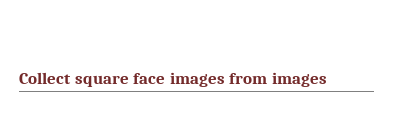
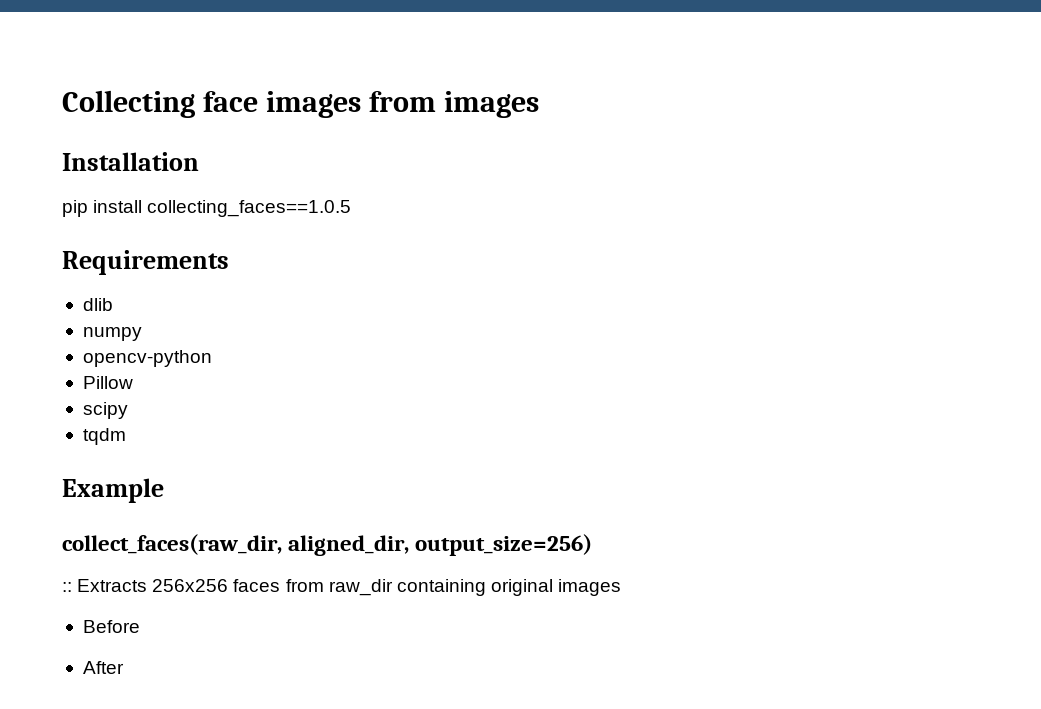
- Collect square face images from images
+ Collecting face images from images
+ Installation
+ pip install collecting_faces==1.0.5
+ Requirements
+ dlib
+ numpy
+ opencv-python
+ Pillow
+ scipy
+ tqdm
+ Example
+ collect_faces(raw_dir, aligned_dir, output_size=256)
+ :: Extracts 256x256 faces from raw_dir containing original images
+ Before
+ After

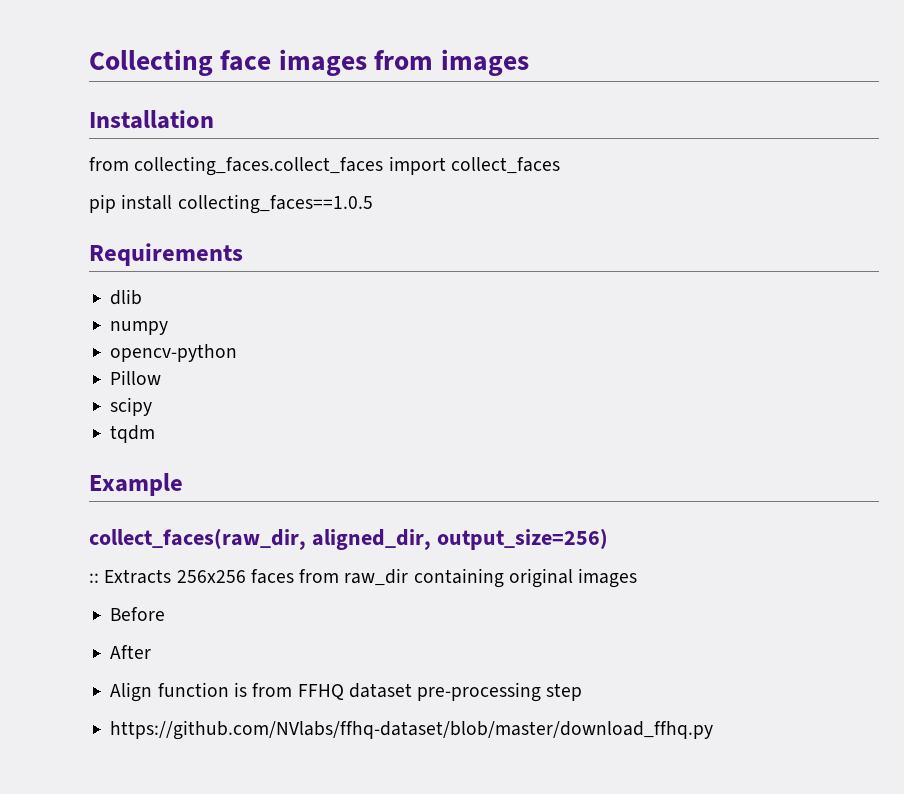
+ from collecting_faces.collect_faces import collect_faces
+ Align function is from FFHQ dataset pre-processing step
+ https://github.com/NVlabs/ffhq-dataset/blob/master/download_ffhq.py

